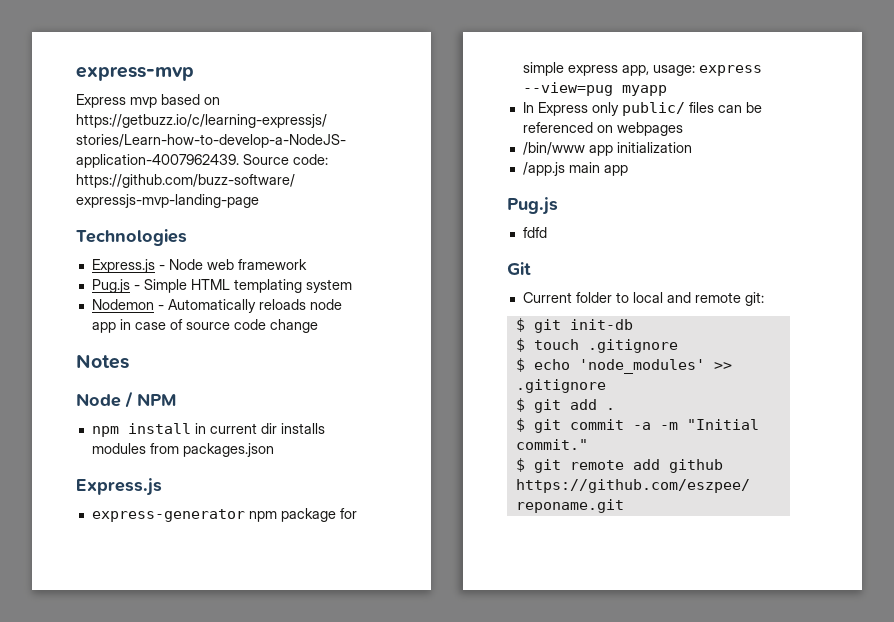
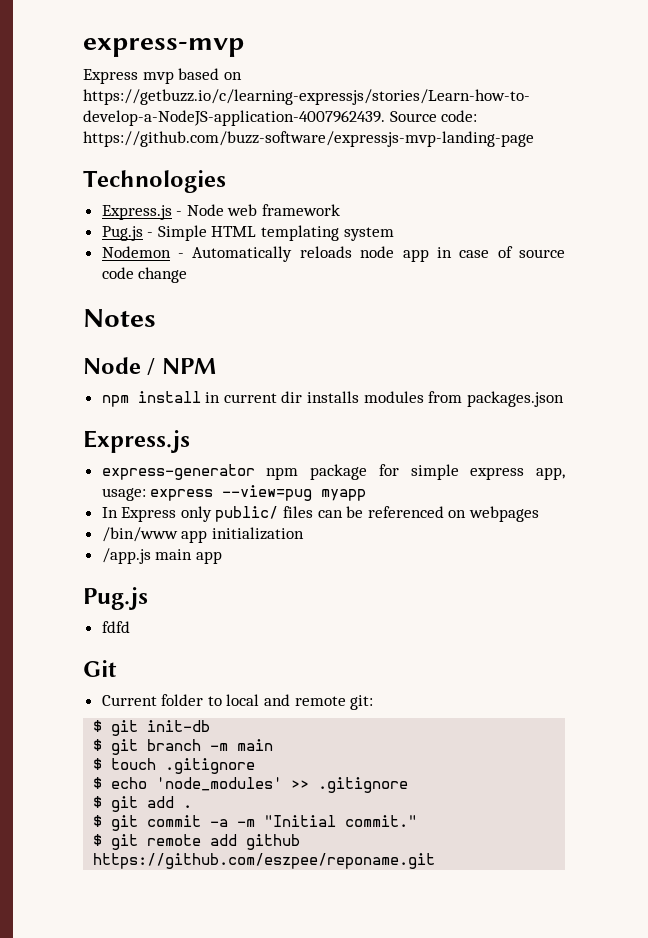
+ $ git branch -m main

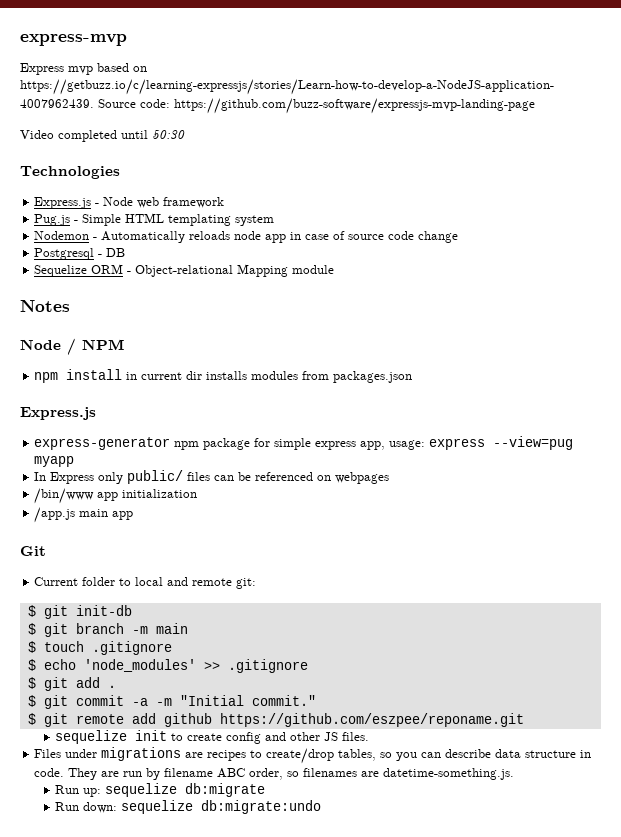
+ Video completed until 50:30
+ Postgresql - DB
+ Sequelize ORM - Object-relational Mapping module
  /app.js main app
- Pug.js
- fdfd
+ sequelize init to create config and other JS files.
+ Files under migrations are recipes to create/drop tables, so you can describe data structure in code. They are run by filename ABC order, so filenames are datetime-something.js.
+ Run up: sequelize db:migrate
+ Run down: sequelize db:migrate:undo

